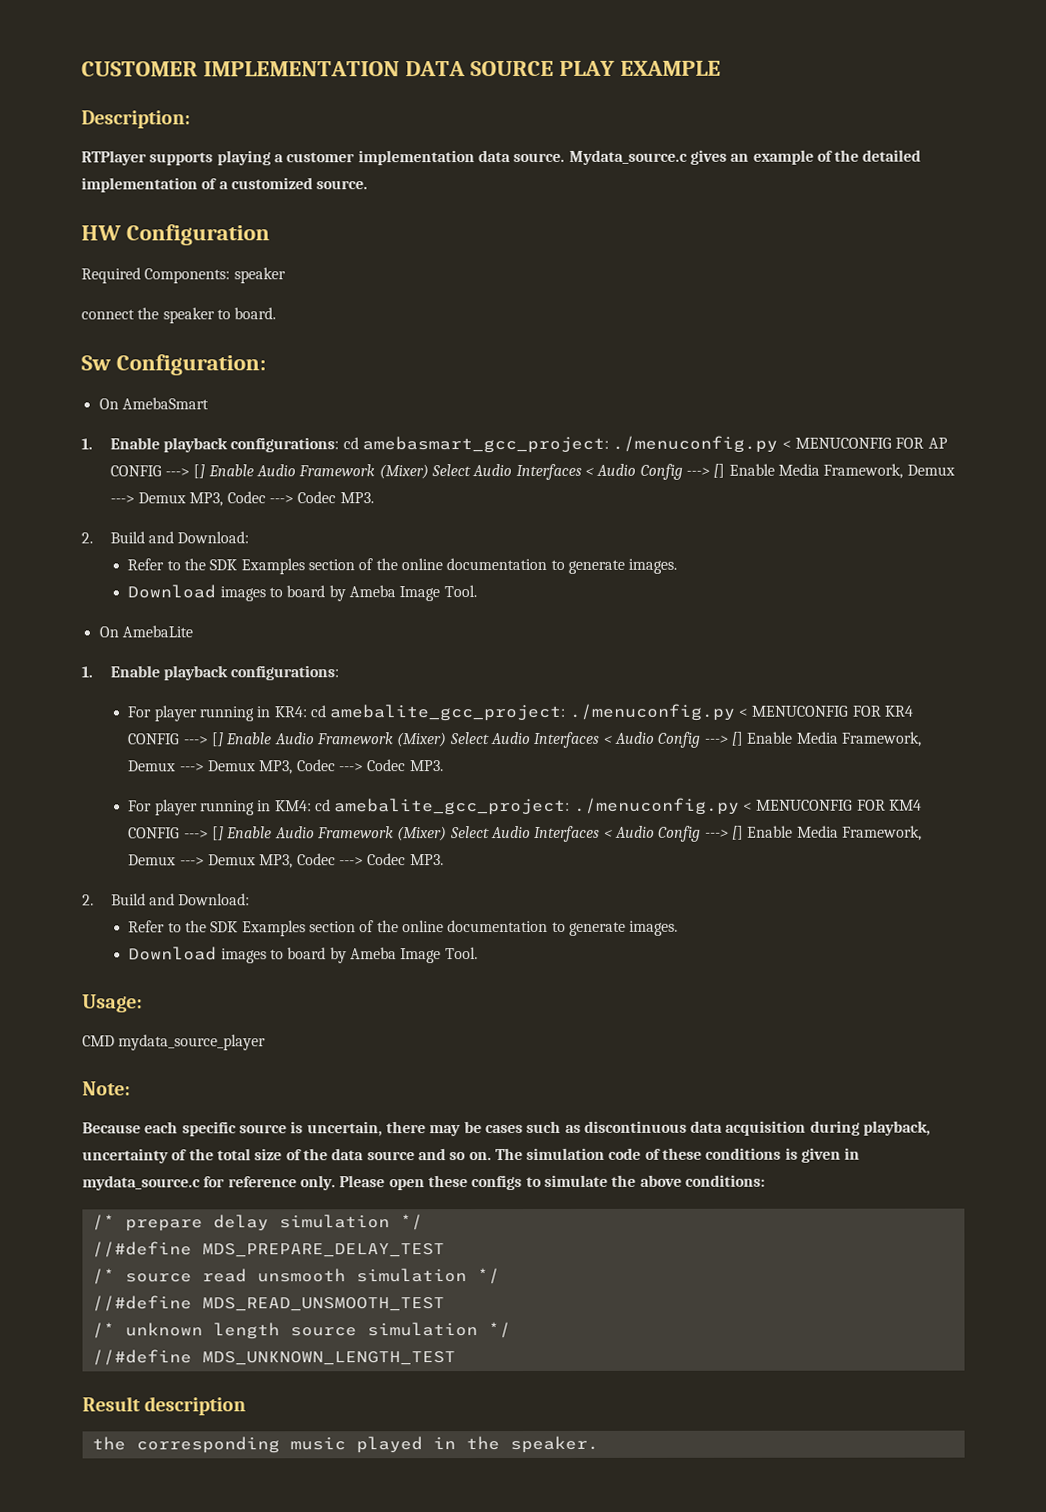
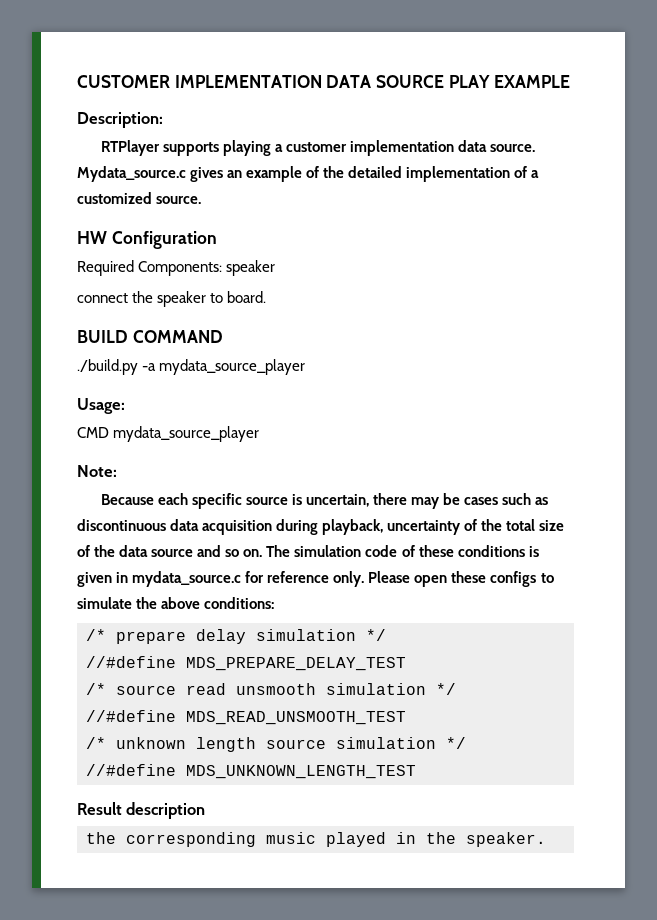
- Sw Configuration:
- On AmebaSmart
- 1. Enable playback configurations: cd amebasmart_gcc_project: ./menuconfig.py < MENUCONFIG FOR AP CONFIG ---> [] Enable Audio Framework (Mixer) Select Audio Interfaces < Audio Config ---> [] Enable Media Framework, Demux ---> Demux MP3, Codec ---> Codec MP3.
- 2. Build and Download:
- Refer to the SDK Examples section of the online documentation to generate images.
- Download images to board by Ameba Image Tool.
- On AmebaLite
- 1. Enable playback configurations:
- For player running in KR4: cd amebalite_gcc_project: ./menuconfig.py < MENUCONFIG FOR KR4 CONFIG ---> [] Enable Audio Framework (Mixer) Select Audio Interfaces < Audio Config ---> [] Enable Media Framework, Demux ---> Demux MP3, Codec ---> Codec MP3.
- For player running in KM4: cd amebalite_gcc_project: ./menuconfig.py < MENUCONFIG FOR KM4 CONFIG ---> [] Enable Audio Framework (Mixer) Select Audio Interfaces < Audio Config ---> [] Enable Media Framework, Demux ---> Demux MP3, Codec ---> Codec MP3.
- 2. Build and Download:
- Refer to the SDK Examples section of the online documentation to generate images.
- Download images to board by Ameba Image Tool.
+ BUILD COMMAND
+ ./build.py -a mydata_source_player

